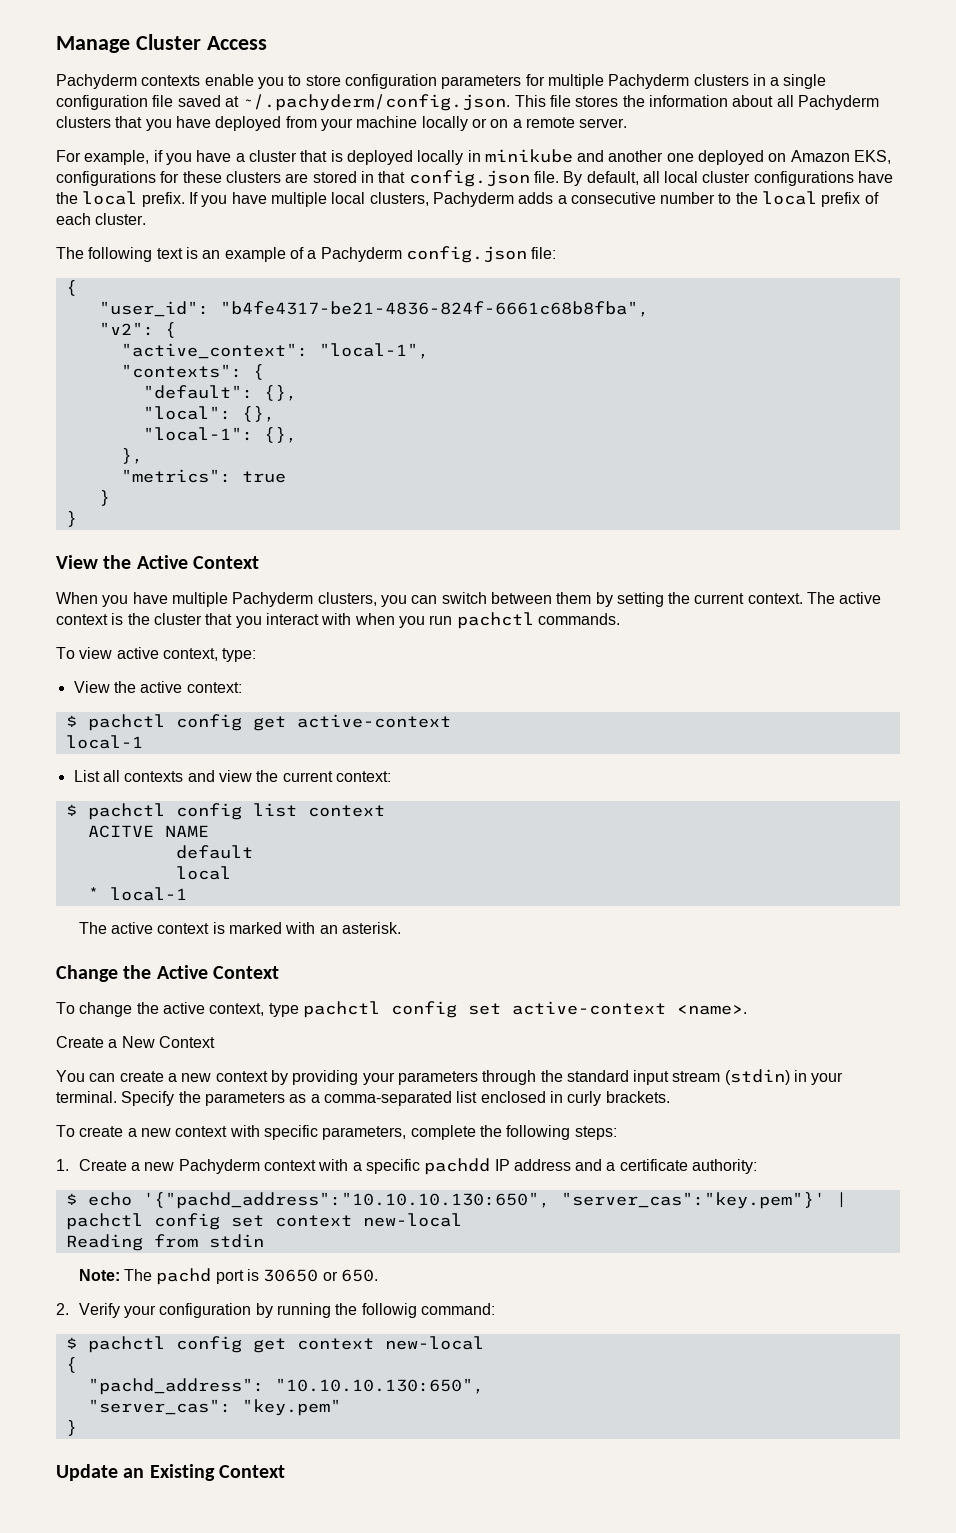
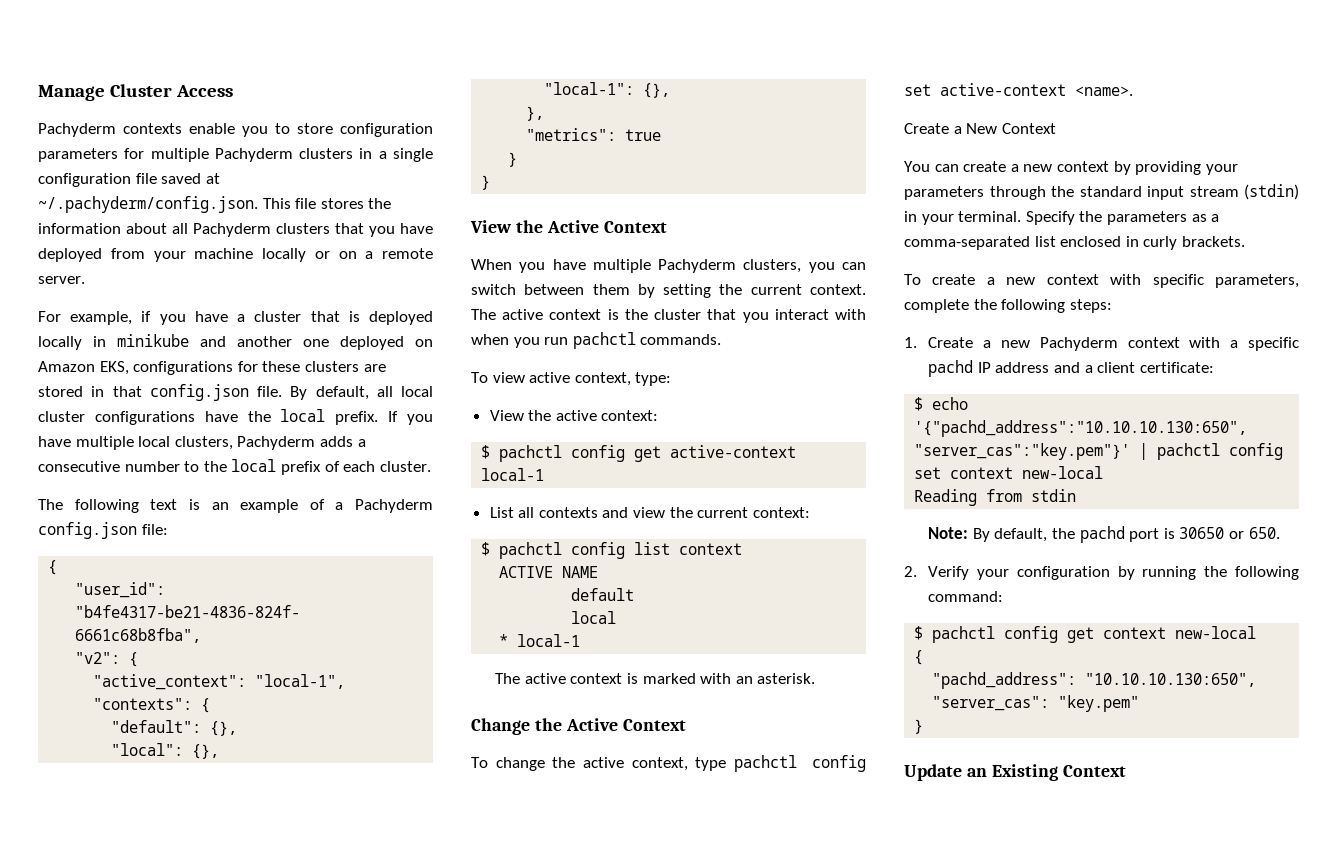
- ACITVE NAME
+ ACTIVE NAME
- 1. Create a new Pachyderm context with a specific pachdd IP address and a certificate authority:
+ 1. Create a new Pachyderm context with a specific pachd IP address and a client certificate:
- Note: The pachd port is 30650 or 650.
+ Note: By default, the pachd port is 30650 or 650.
- 2. Verify your configuration by running the followig command:
+ 2. Verify your configuration by running the following command:

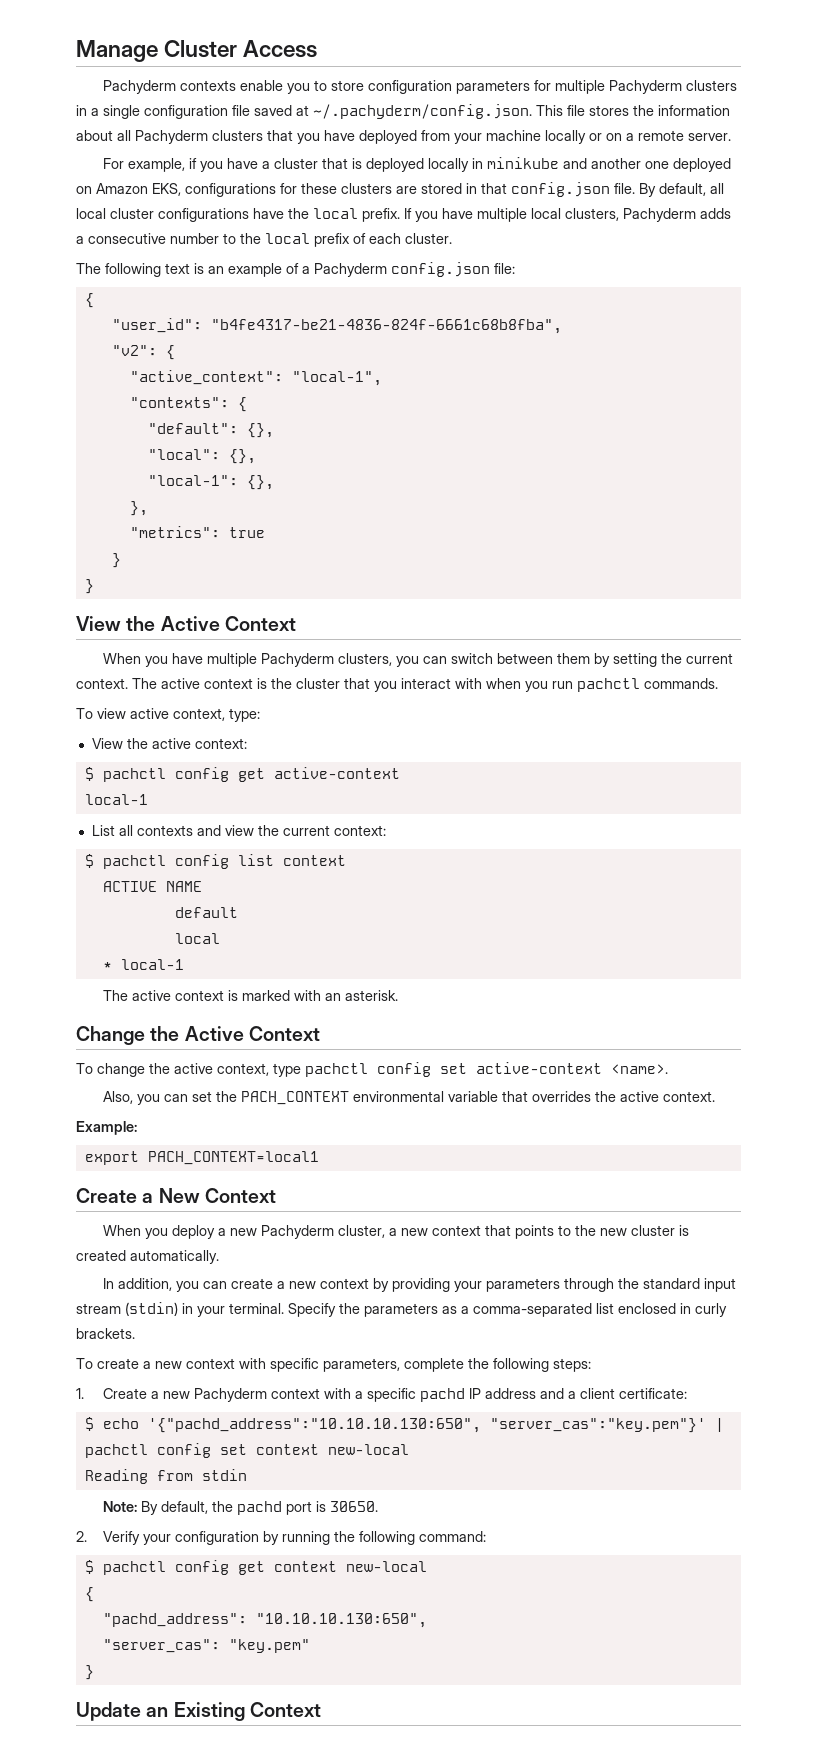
+ Also, you can set the PACH_CONTEXT environmental variable that overrides the active context.
+ Example:
+ export PACH_CONTEXT=local1
  Create a New Context
- You can create a new context by providing your parameters through the standard input stream (stdin) in your terminal.
+ When you deploy a new Pachyderm cluster, a new context that points to the new cluster is created automatically.
+ In addition, you can create a new context by providing your parameters through the standard input stream (stdin) in your terminal.
- Note: By default, the pachd port is 30650 or 650.
+ Note: By default, the pachd port is 30650.

